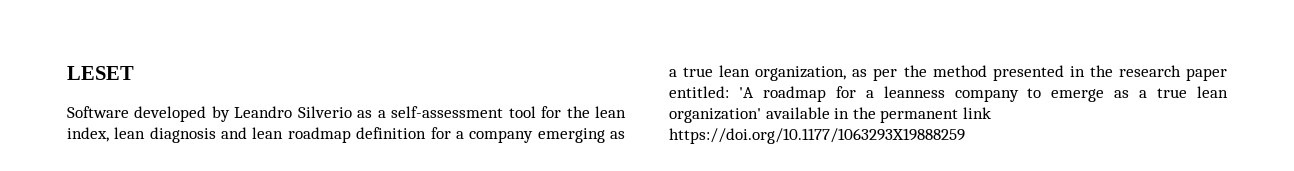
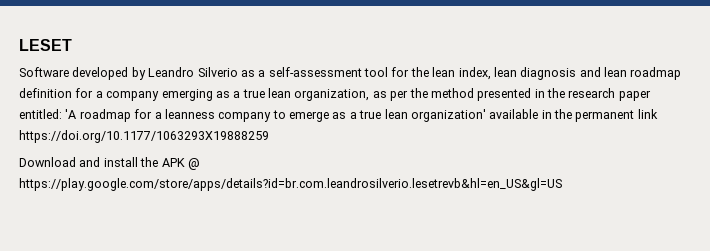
+ Download and install the APK @ https://play.google.com/store/apps/details?id=br.com.leandrosilverio.lesetrevb&hl=en_US&gl=US

